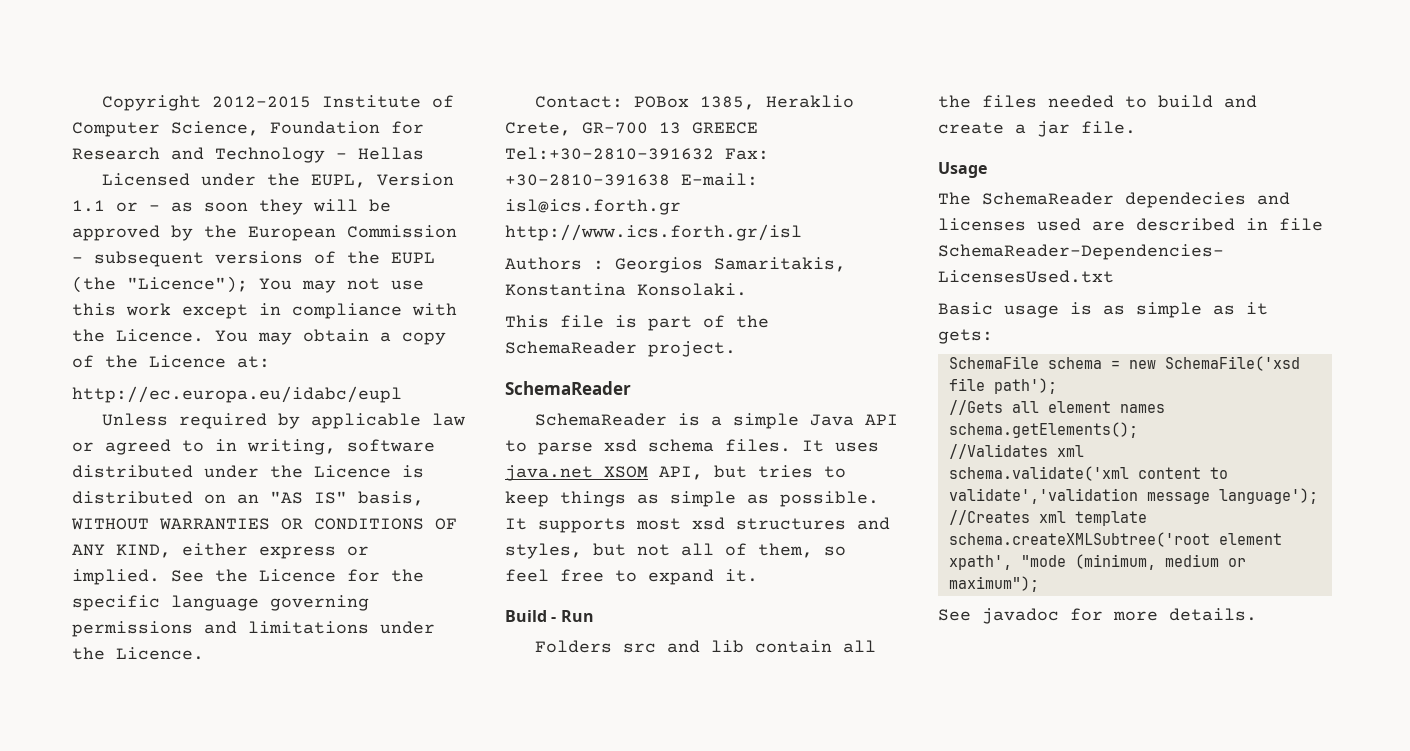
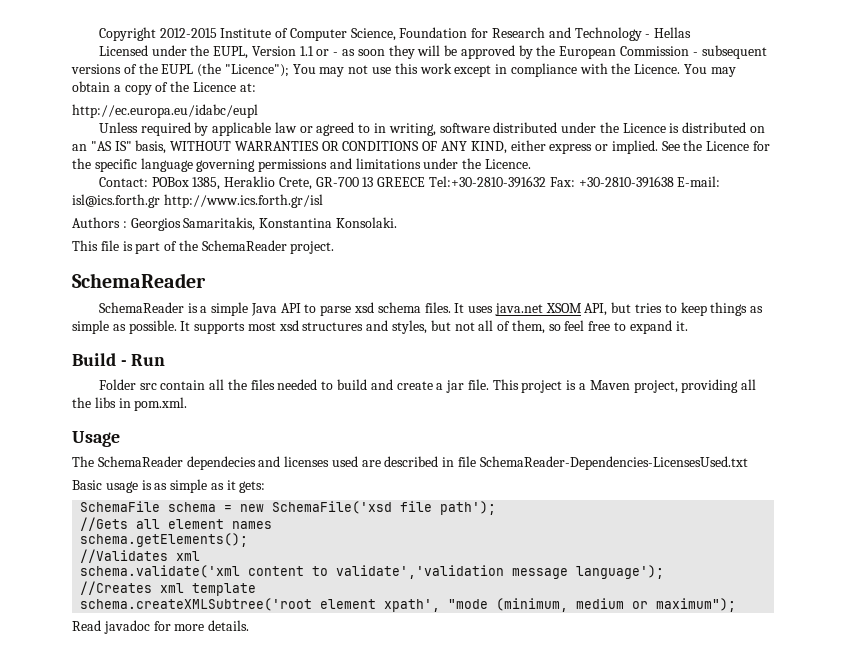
- Folders src and lib contain all the files needed to build and create a jar file.
+ Folder src contain all the files needed to build and create a jar file. This project is a Maven project, providing all the libs in pom.xml.
- See javadoc for more details.
+ Read javadoc for more details.

